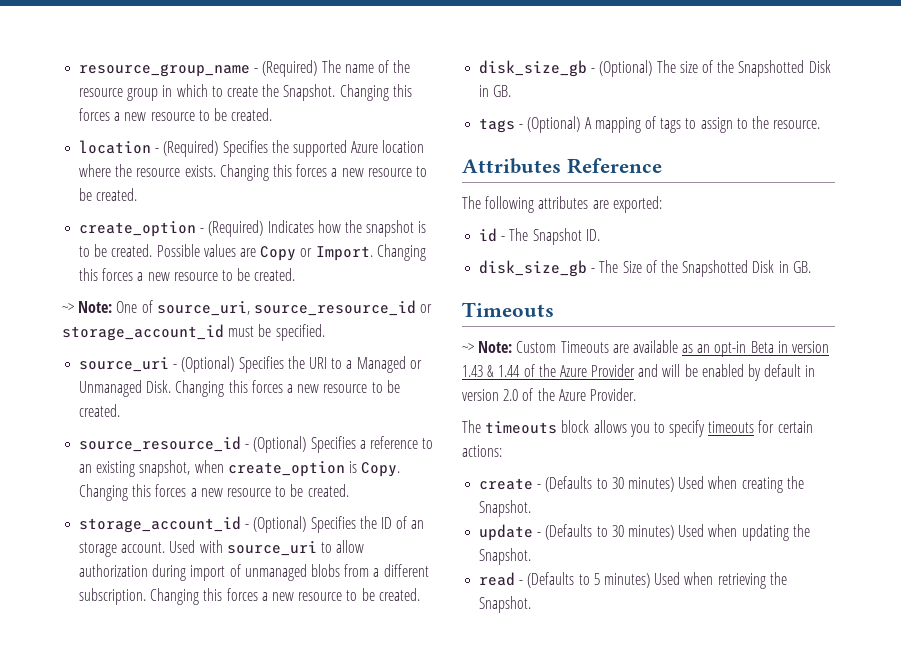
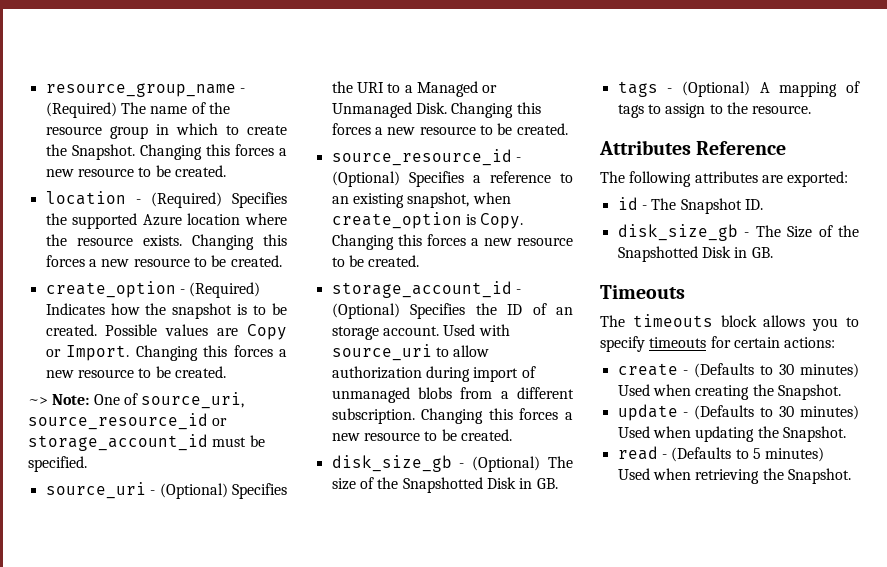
- ~> Note: Custom Timeouts are available as an opt-in Beta in version 1.43 & 1.44 of the Azure Provider and will be enabled by default in version 2.0 of the Azure Provider.

